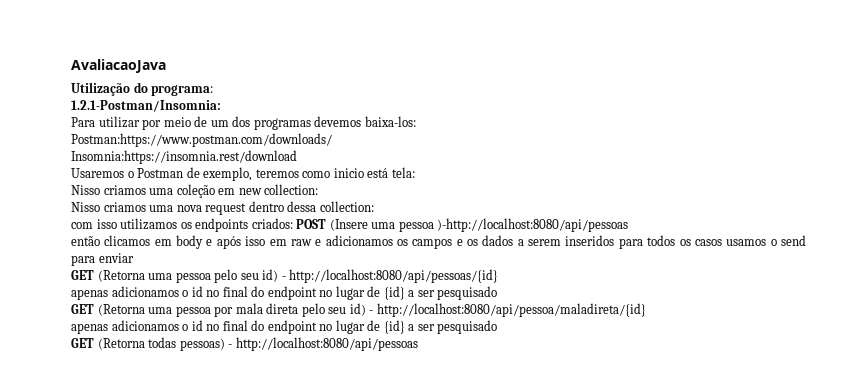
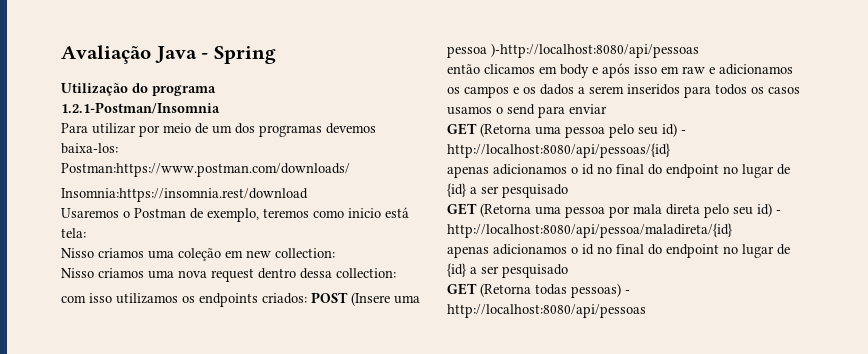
- AvaliacaoJava
+ Avaliação Java - Spring
- Utilização do programa:
- 1.2.1-Postman/Insomnia:
+ Utilização do programa
+ 1.2.1-Postman/Insomnia

